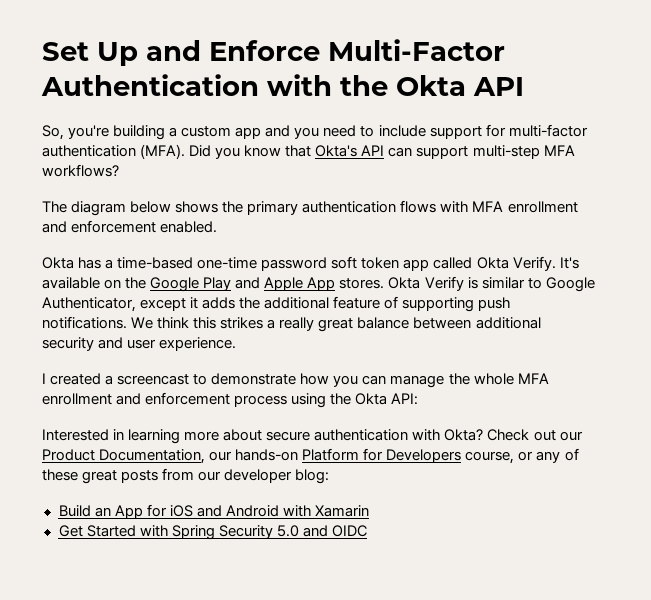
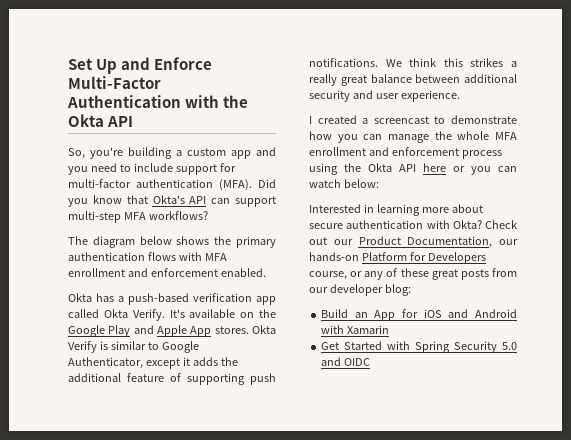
- Okta has a time-based one-time password soft token app called Okta Verify.
+ Okta has a push-based verification app called Okta Verify.
- I created a screencast to demonstrate how you can manage the whole MFA enrollment and enforcement process using the Okta API:
+ I created a screencast to demonstrate how you can manage the whole MFA enrollment and enforcement process using the Okta API here or you can watch below:

